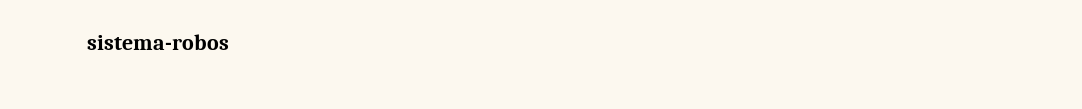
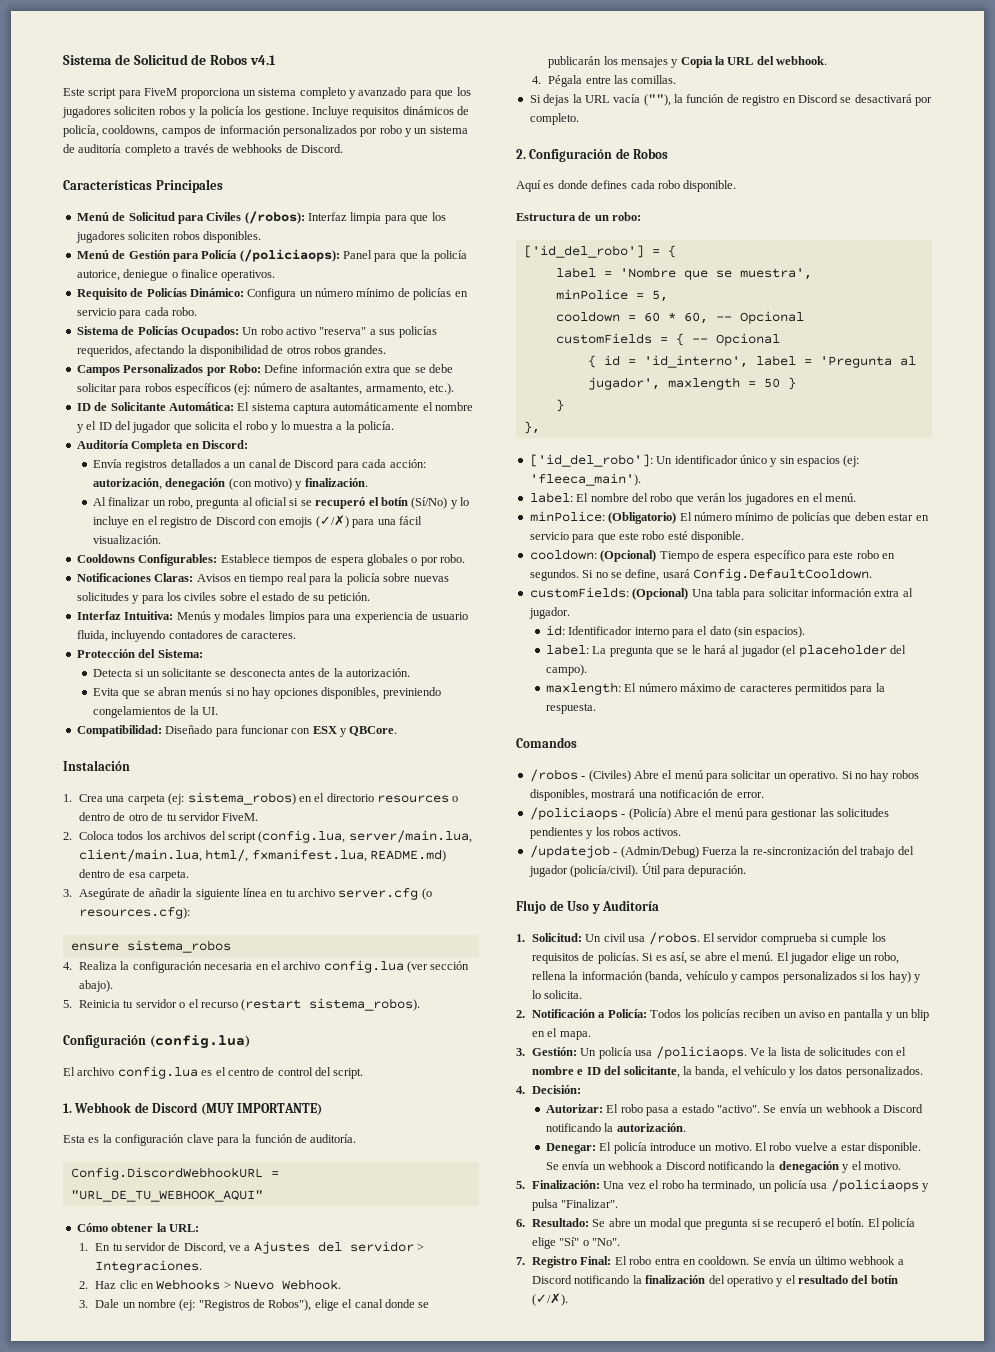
- sistema-robos
+ Sistema de Solicitud de Robos v4.1
+ Este script para FiveM proporciona un sistema completo y avanzado para que los jugadores soliciten robos y la policía los gestione. Incluye requisitos dinámicos de policía, cooldowns, campos de información personalizados por robo y un sistema de auditoría completo a través de webhooks de Discord.
+ Características Principales
+ Menú de Solicitud para Civiles (/robos): Interfaz limpia para que los jugadores soliciten robos disponibles.
+ Menú de Gestión para Policía (/policiaops): Panel para que la policía autorice, deniegue o finalice operativos.
+ Requisito de Policías Dinámico: Configura un número mínimo de policías en servicio para cada robo.
+ Sistema de Policías Ocupados: Un robo activo "reserva" a sus policías requeridos, afectando la disponibilidad de otros robos grandes.
+ Campos Personalizados por Robo: Define información extra que se debe solicitar para robos específicos (ej: número de asaltantes, armamento, etc.).
+ ID de Solicitante Automática: El sistema captura automáticamente el nombre y el ID del jugador que solicita el robo y lo muestra a la policía.
+ Auditoría Completa en Discord:
+ Envía registros detallados a un canal de Discord para cada acción: autorización, denegación (con motivo) y finalización.
+ Al finalizar un robo, pregunta al oficial si se recuperó el botín (Sí/No) y lo incluye en el registro de Discord con emojis (✓/✗) para una fácil visualización.
+ Cooldowns Configurables: Establece tiempos de espera globales o por robo.
+ Notificaciones Claras: Avisos en tiempo real para la policía sobre nuevas solicitudes y para los civiles sobre el estado de su petición.
+ Interfaz Intuitiva: Menús y modales limpios para una experiencia de usuario fluida, incluyendo contadores de caracteres.
+ Protección del Sistema:
+ Detecta si un solicitante se desconecta antes de la autorización.
+ Evita que se abran menús si no hay opciones disponibles, previniendo congelamientos de la UI.
+ Compatibilidad: Diseñado para funcionar con ESX y QBCore.
+ Instalación
+ 1. Crea una carpeta (ej: sistema_robos) en el directorio resources o dentro de otro de tu servidor FiveM.
+ 2. Coloca todos los archivos del script (config.lua, server/main.lua, client/main.lua, html/, fxmanifest.lua, README.md) dentro de esa carpeta.
+ 3. Asegúrate de añadir la siguiente línea en tu archivo server.cfg (o resources.cfg):
+ ensure sistema_robos
+ 4. Realiza la configuración necesaria en el archivo config.lua (ver sección abajo).
+ 5. Reinicia tu servidor o el recurso (restart sistema_robos).
+ Configuración (config.lua)
+ El archivo config.lua es el centro de control del script.
+ 1. Webhook de Discord (MUY IMPORTANTE)
+ Esta es la configuración clave para la función de auditoría.
+ Config.DiscordWebhookURL = "URL_DE_TU_WEBHOOK_AQUI"
+ Cómo obtener la URL:
+ 1. En tu servidor de Discord, ve a Ajustes del servidor > Integraciones.
+ 2. Haz clic en Webhooks > Nuevo Webhook.
+ 3. Dale un nombre (ej: "Registros de Robos"), elige el canal donde se publicarán los mensajes y Copia la URL del webhook.
+ 4. Pégala entre las comillas.
+ Si dejas la URL vacía (""), la función de registro en Discord se desactivará por completo.
+ 2. Configuración de Robos
+ Aquí es donde defines cada robo disponible.
+ Estructura de un robo:
+ ['id_del_robo'] = {
+ label = 'Nombre que se muestra',
+ minPolice = 5,
+ cooldown = 60 * 60, -- Opcional
+ customFields = { -- Opcional
+ { id = 'id_interno', label = 'Pregunta al jugador', maxlength = 50 }
+ }
+ },
+ ['id_del_robo']: Un identificador único y sin espacios (ej: 'fleeca_main').
+ label: El nombre del robo que verán los jugadores en el menú.
+ minPolice: (Obligatorio) El número mínimo de policías que deben estar en servicio para que este robo esté disponible.
+ cooldown: (Opcional) Tiempo de espera específico para este robo en segundos. Si no se define, usará Config.DefaultCooldown.
+ customFields: (Opcional) Una tabla para solicitar información extra al jugador.
+ id: Identificador interno para el dato (sin espacios).
+ label: La pregunta que se le hará al jugador (el placeholder del campo).
+ maxlength: El número máximo de caracteres permitidos para la respuesta.
+ Comandos
+ /robos - (Civiles) Abre el menú para solicitar un operativo. Si no hay robos disponibles, mostrará una notificación de error.
+ /policiaops - (Policía) Abre el menú para gestionar las solicitudes pendientes y los robos activos.
+ /updatejob - (Admin/Debug) Fuerza la re-sincronización del trabajo del jugador (policía/civil). Útil para depuración.
+ Flujo de Uso y Auditoría
+ 1. Solicitud: Un civil usa /robos. El servidor comprueba si cumple los requisitos de policías. Si es así, se abre el menú. El jugador elige un robo, rellena la información (banda, vehículo y campos personalizados si los hay) y lo solicita.
+ 2. Notificación a Policía: Todos los policías reciben un aviso en pantalla y un blip en el mapa.
+ 3. Gestión: Un policía usa /policiaops. Ve la lista de solicitudes con el nombre e ID del solicitante, la banda, el vehículo y los datos personalizados.
+ 4. Decisión:
+ Autorizar: El robo pasa a estado "activo". Se envía un webhook a Discord notificando la autorización.
+ Denegar: El policía introduce un motivo. El robo vuelve a estar disponible. Se envía un webhook a Discord notificando la denegación y el motivo.
+ 5. Finalización: Una vez el robo ha terminado, un policía usa /policiaops y pulsa "Finalizar".
+ 6. Resultado: Se abre un modal que pregunta si se recuperó el botín. El policía elige "Sí" o "No".
+ 7. Registro Final: El robo entra en cooldown. Se envía un último webhook a Discord notificando la finalización del operativo y el resultado del botín (✓/✗).

